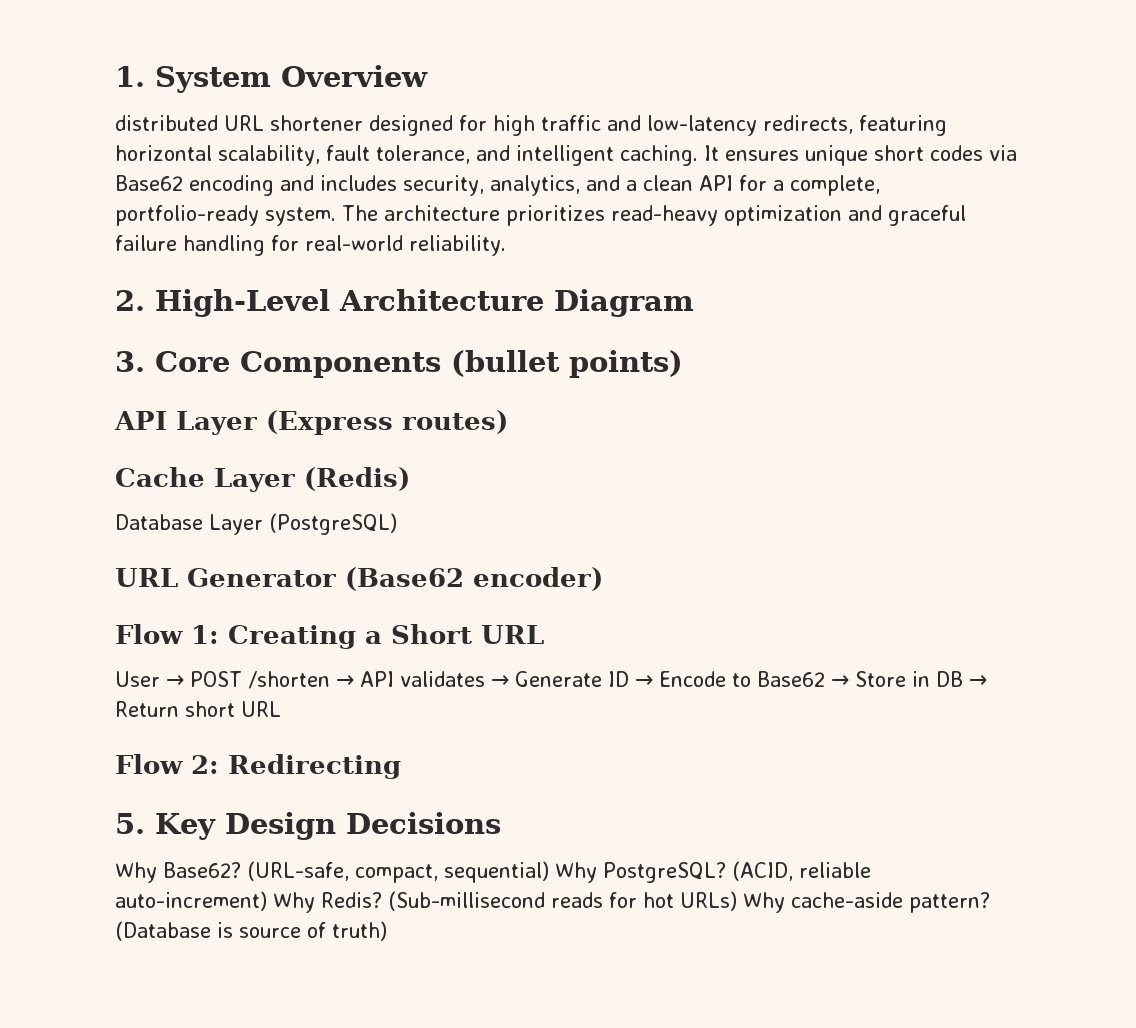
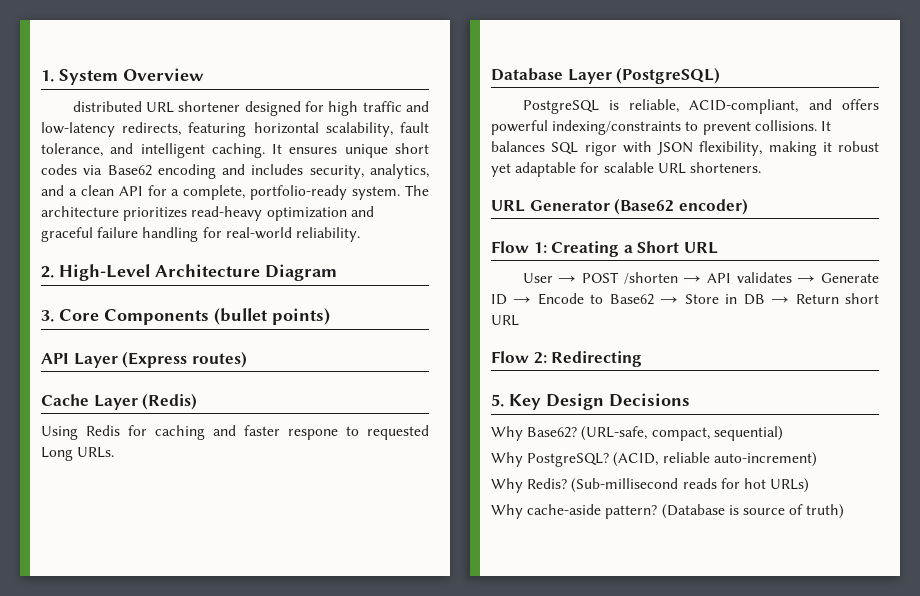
+ Using Redis for caching and faster respone to requested Long URLs.
  Database Layer (PostgreSQL)
+ PostgreSQL is reliable, ACID‑compliant, and offers powerful indexing/constraints to prevent collisions. It balances SQL rigor with JSON flexibility, making it robust yet adaptable for scalable URL shorteners.
- (URL-safe, compact, sequential) Why PostgreSQL?
+ (URL-safe, compact, sequential)
+ Why PostgreSQL?
- (ACID, reliable auto-increment) Why Redis?
+ (ACID, reliable auto-increment)
+ Why Redis?
- (Sub-millisecond reads for hot URLs) Why cache-aside pattern?
+ (Sub-millisecond reads for hot URLs)
+ Why cache-aside pattern?

